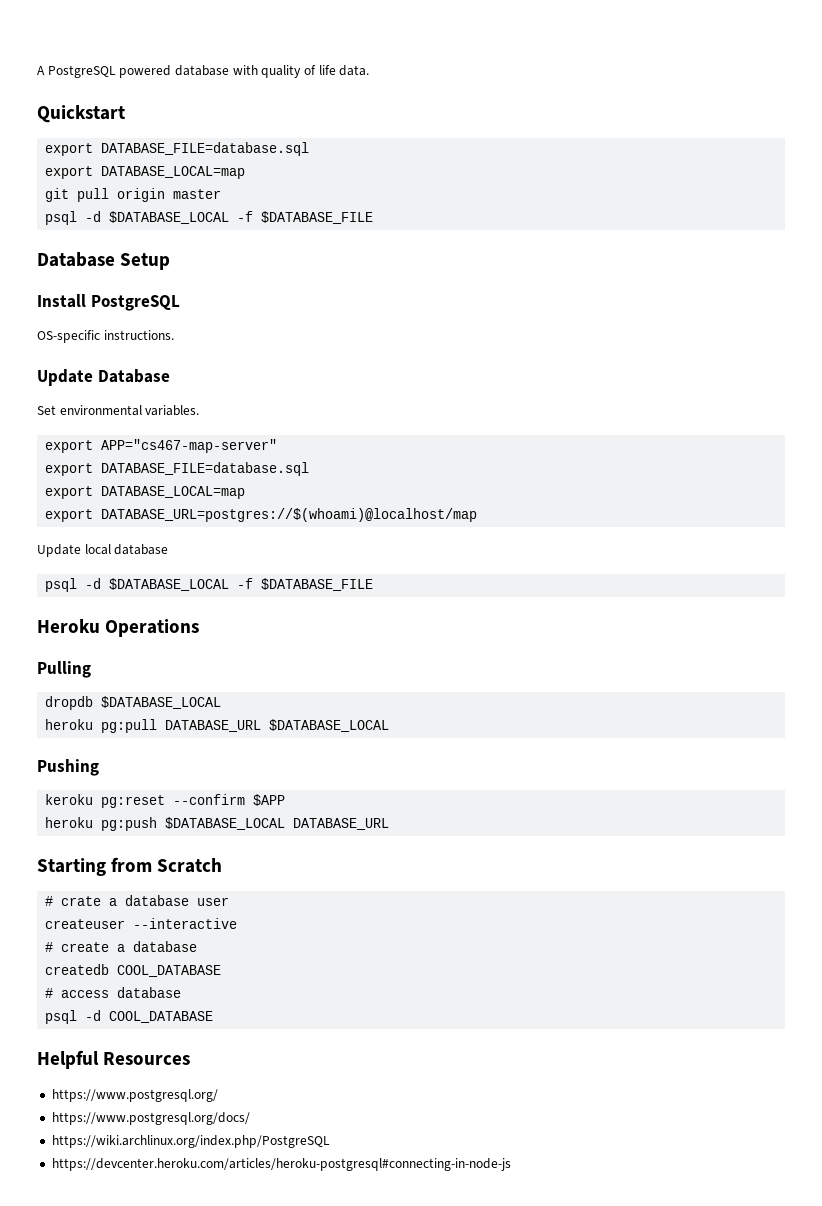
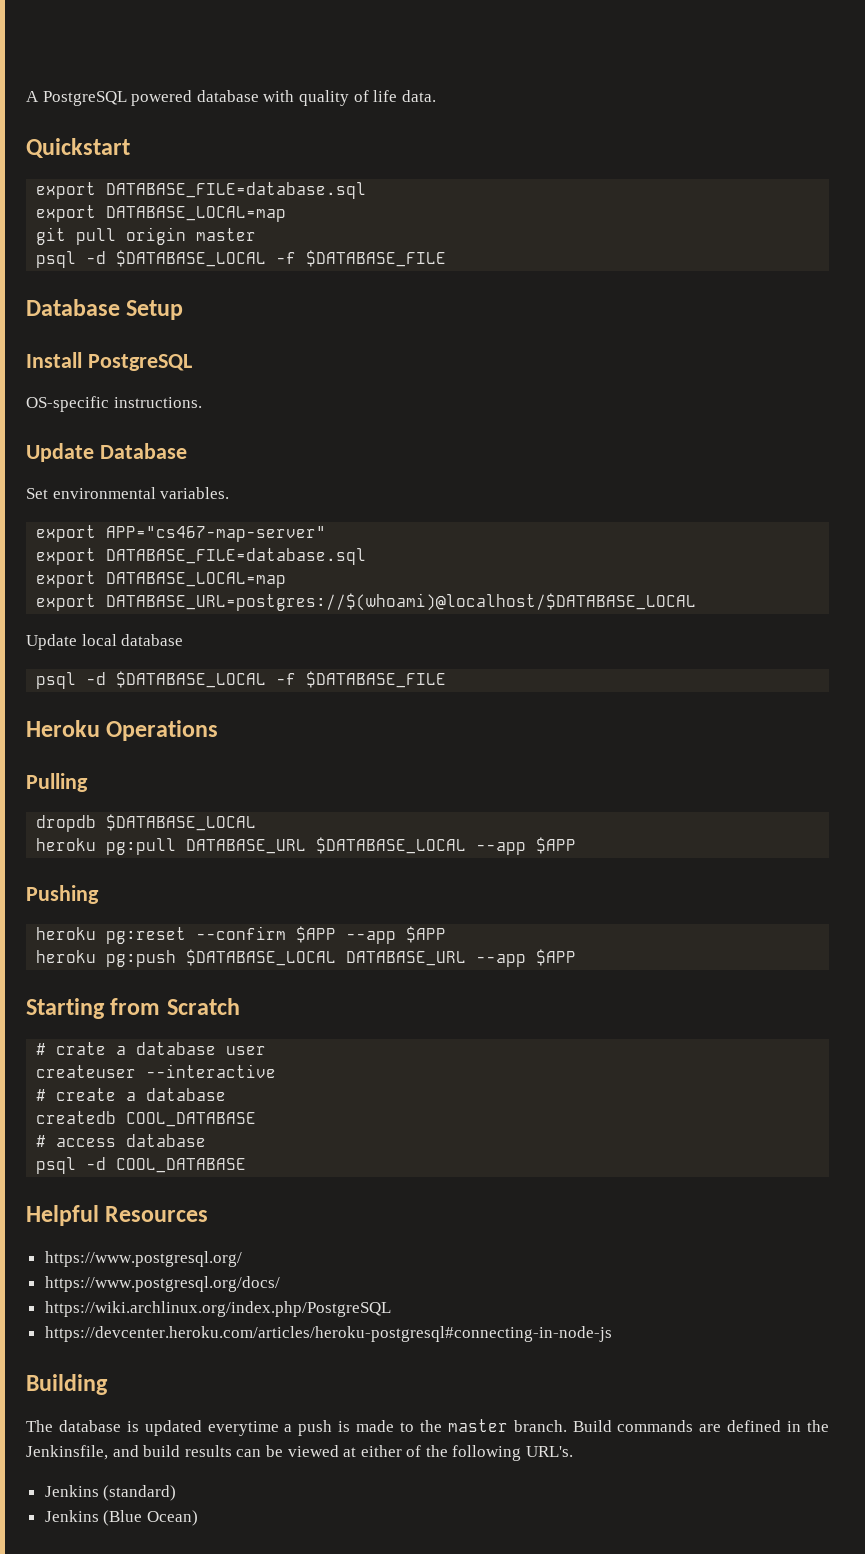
- export DATABASE_URL=postgres://$(whoami)@localhost/map
+ export DATABASE_URL=postgres://$(whoami)@localhost/$DATABASE_LOCAL
- heroku pg:pull DATABASE_URL $DATABASE_LOCAL
+ heroku pg:pull DATABASE_URL $DATABASE_LOCAL --app $APP
- keroku pg:reset --confirm $APP
+ heroku pg:reset --confirm $APP --app $APP
- heroku pg:push $DATABASE_LOCAL DATABASE_URL
+ heroku pg:push $DATABASE_LOCAL DATABASE_URL --app $APP
+ Building
+ The database is updated everytime a push is made to the master branch. Build commands are defined in the Jenkinsfile, and build results can be viewed at either of the following URL's.
+ Jenkins (standard)
+ Jenkins (Blue Ocean)

